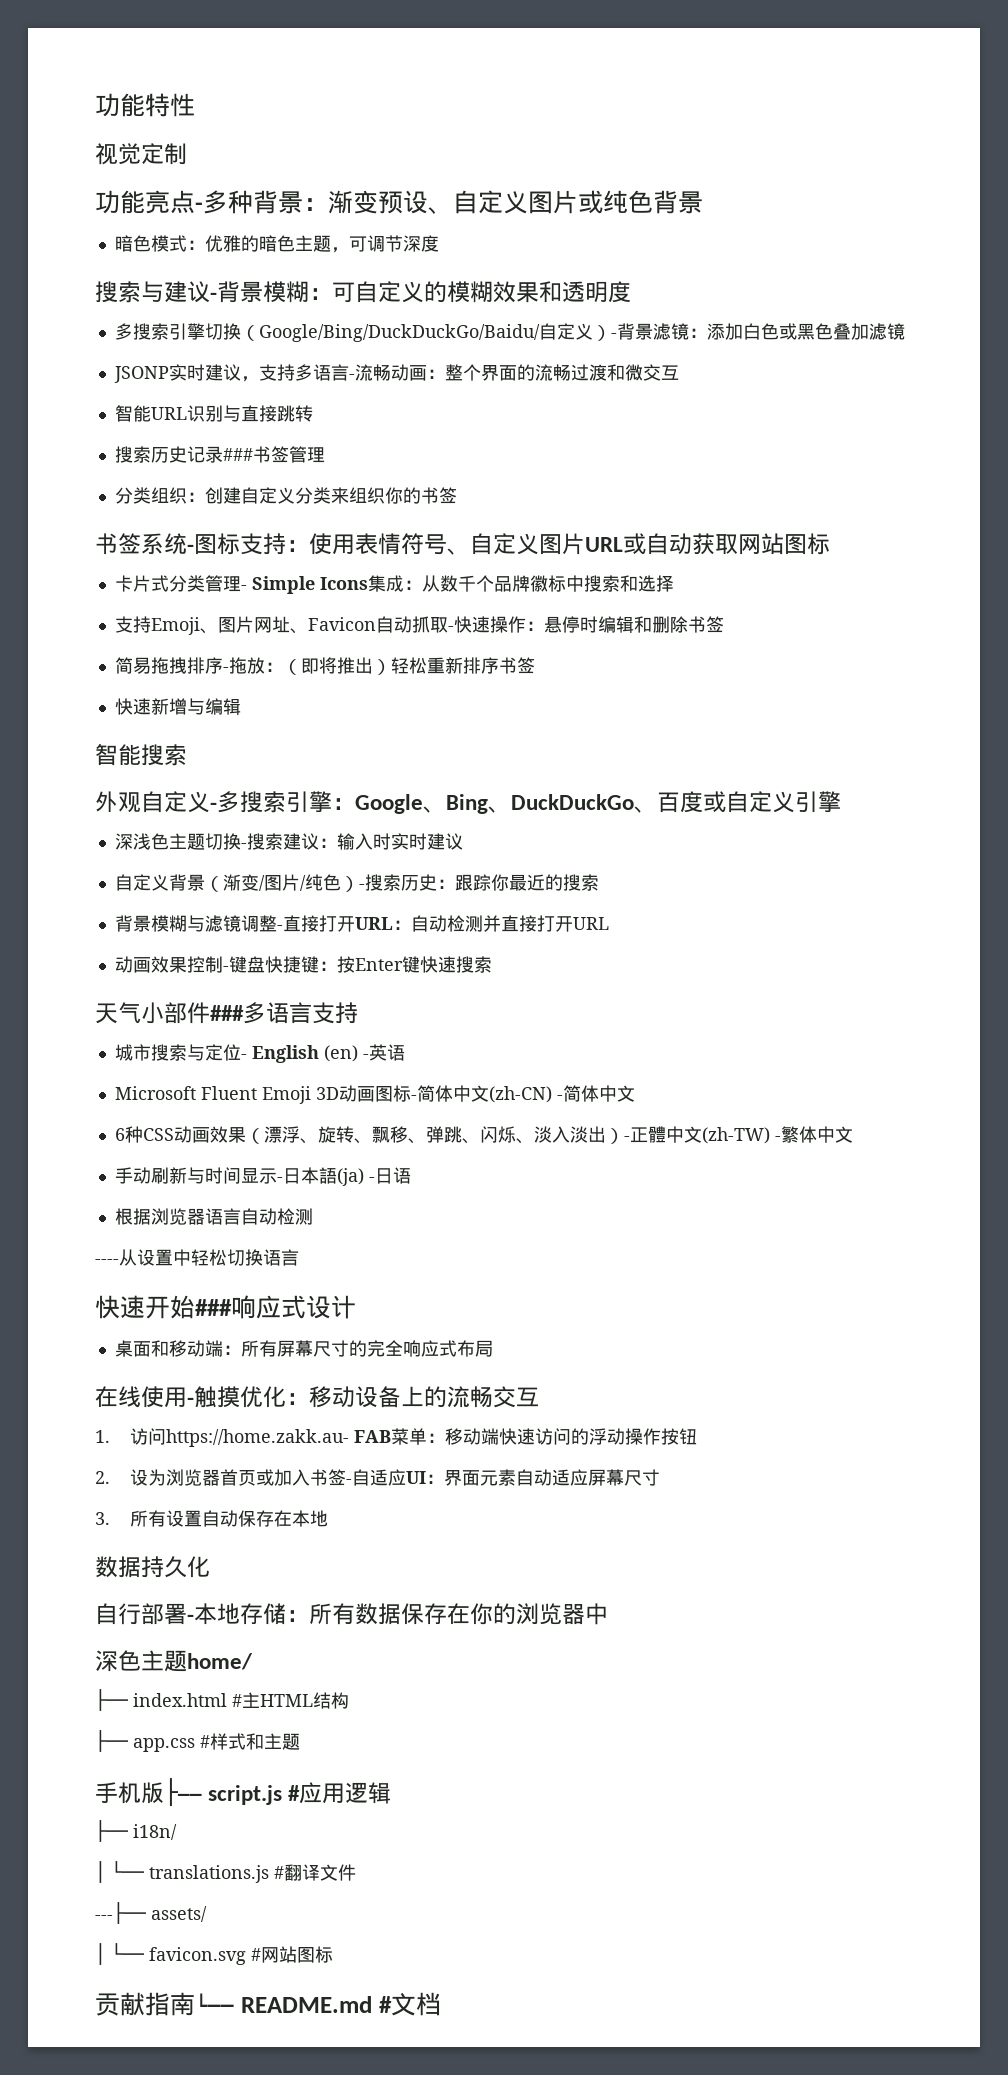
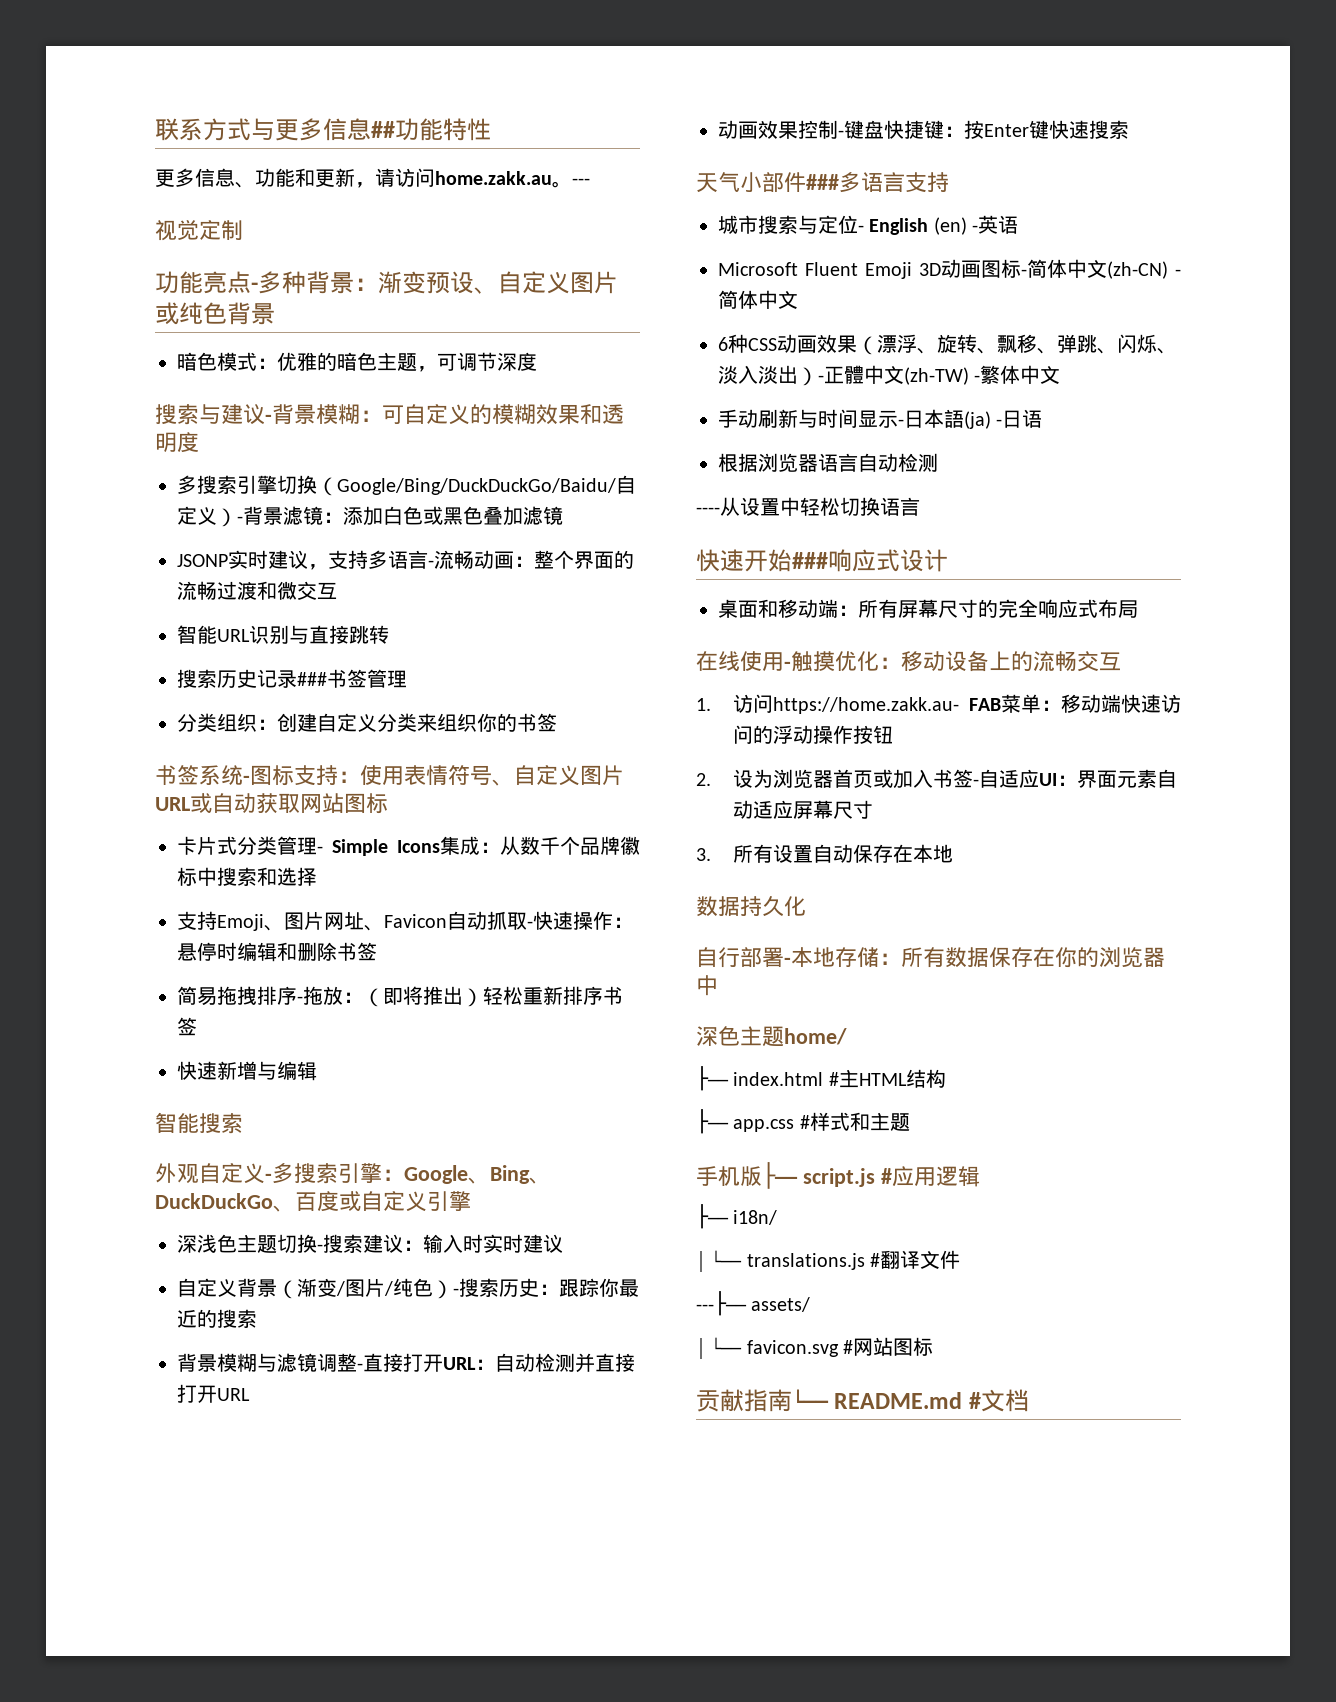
- 功能特性
+ 联系方式与更多信息##功能特性
+ 更多信息、功能和更新，请访问home.zakk.au。---

